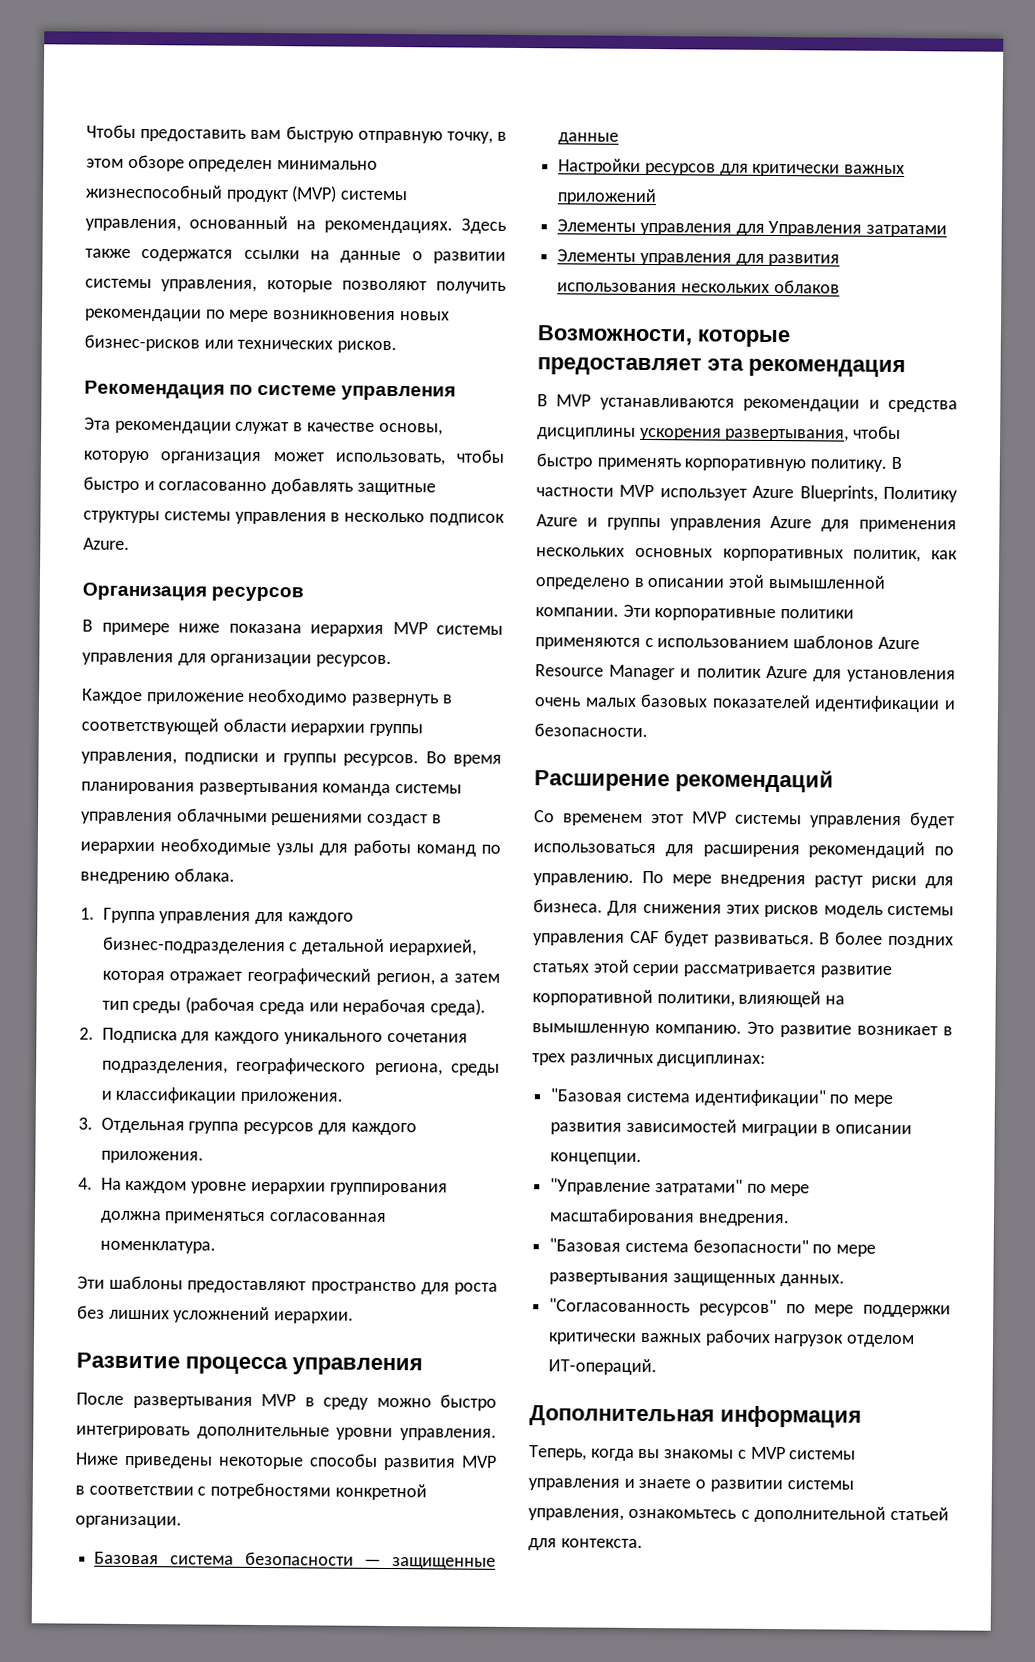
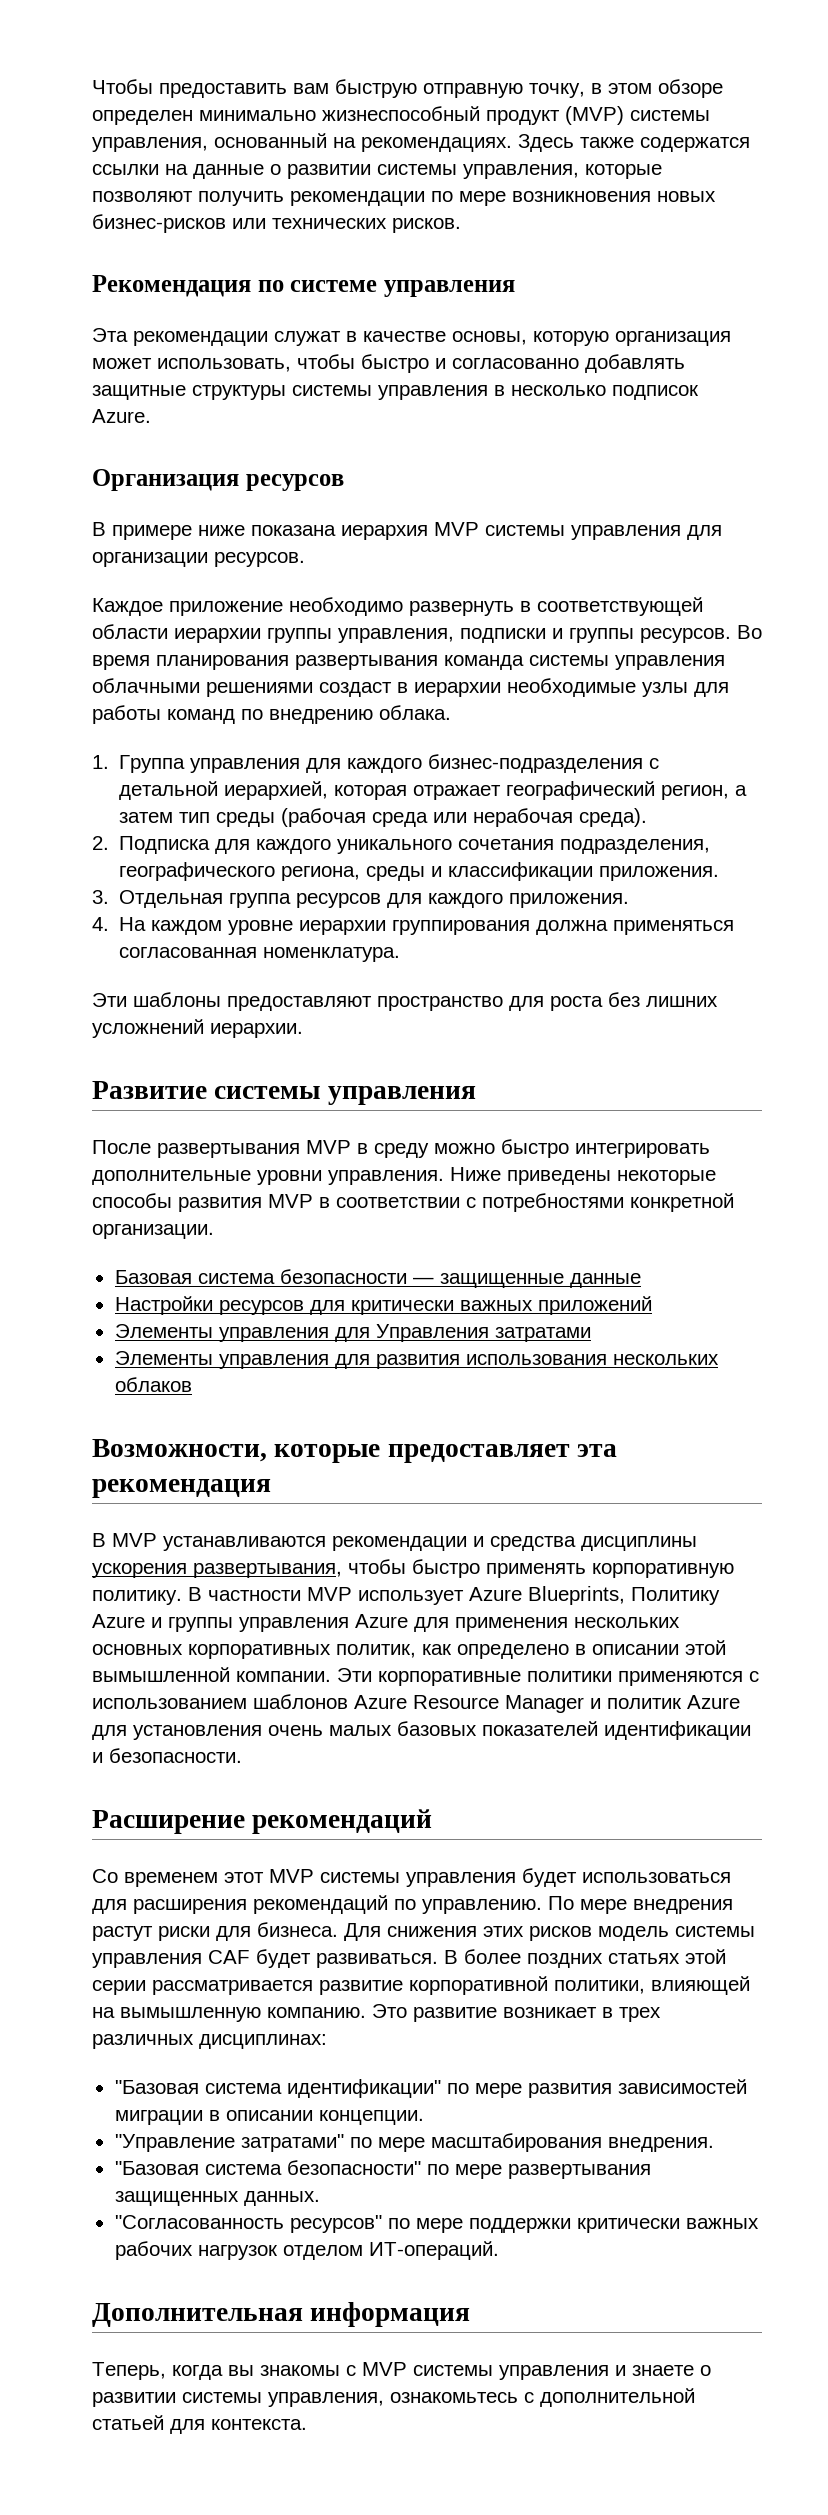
- Развитие процесса управления
+ Развитие системы управления

